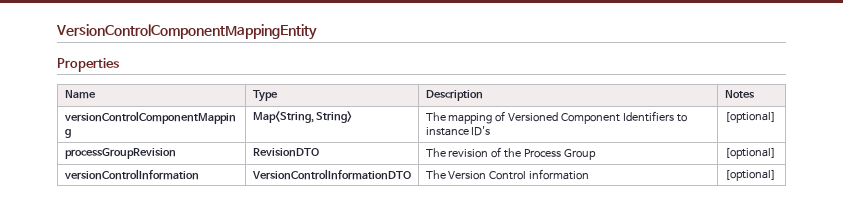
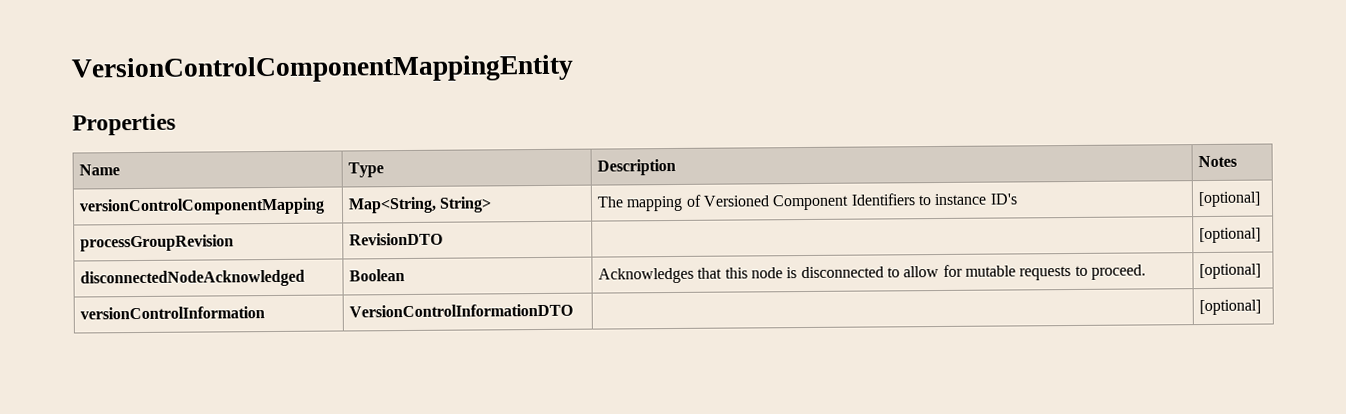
- processGroupRevision | RevisionDTO | The revision of the Process Group | [optional]
+ processGroupRevision | RevisionDTO | | [optional]
+ disconnectedNodeAcknowledged | Boolean | Acknowledges that this node is disconnected to allow for mutable requests to proceed. | [optional]
- versionControlInformation | VersionControlInformationDTO | The Version Control information | [optional]
+ versionControlInformation | VersionControlInformationDTO | | [optional]

